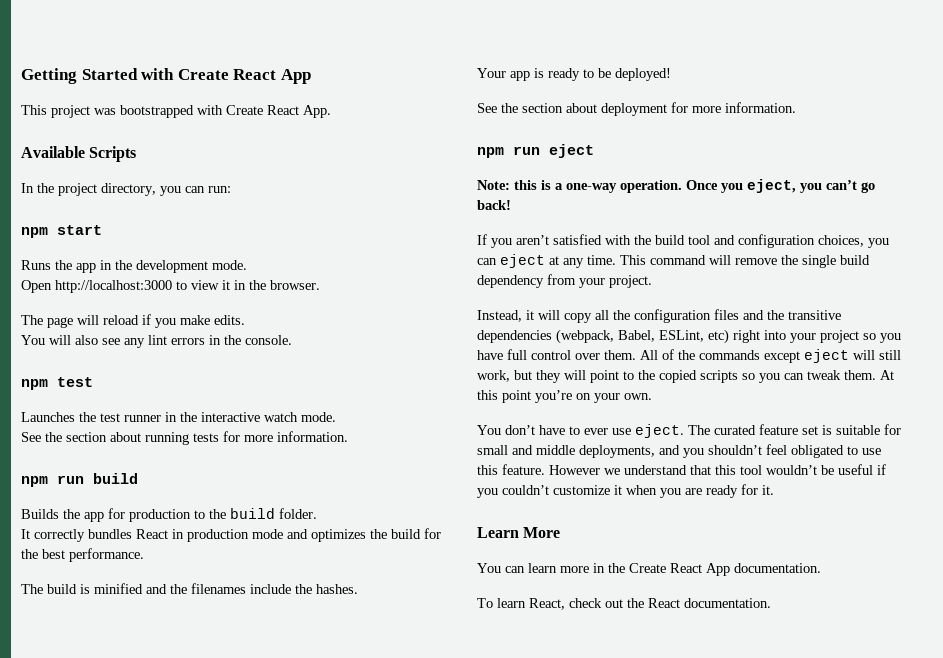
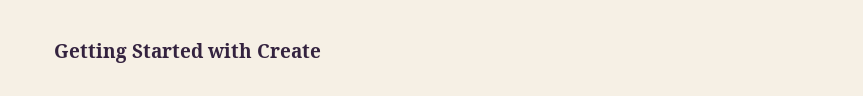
- Getting Started with Create React App
- This project was bootstrapped with Create React App.
- Available Scripts
- In the project directory, you can run:
- npm start
- Runs the app in the development mode.
- Open http://localhost:3000 to view it in the browser.
- The page will reload if you make edits.
- You will also see any lint errors in the console.
- npm test
- Launches the test runner in the interactive watch mode.
- See the section about running tests for more information.
- npm run build
- Builds the app for production to the build folder.
- It correctly bundles React in production mode and optimizes the build for the best performance.
- The build is minified and the filenames include the hashes.
- Your app is ready to be deployed!
- See the section about deployment for more information.
- npm run eject
- Note: this is a one-way operation. Once you eject, you can’t go back!
- If you aren’t satisfied with the build tool and configuration choices, you can eject at any time. This command will remove the single build dependency from your project.
- Instead, it will copy all the configuration files and the transitive dependencies (webpack, Babel, ESLint, etc) right into your project so you have full control over them. All of the commands except eject will still work, but they will point to the copied scripts so you can tweak them. At this point you’re on your own.
- You don’t have to ever use eject. The curated feature set is suitable for small and middle deployments, and you shouldn’t feel obligated to use this feature. However we understand that this tool wouldn’t be useful if you couldn’t customize it when you are ready for it.
- Learn More
- You can learn more in the Create React App documentation.
- To learn React, check out the React documentation.
+ Getting Started with Create

